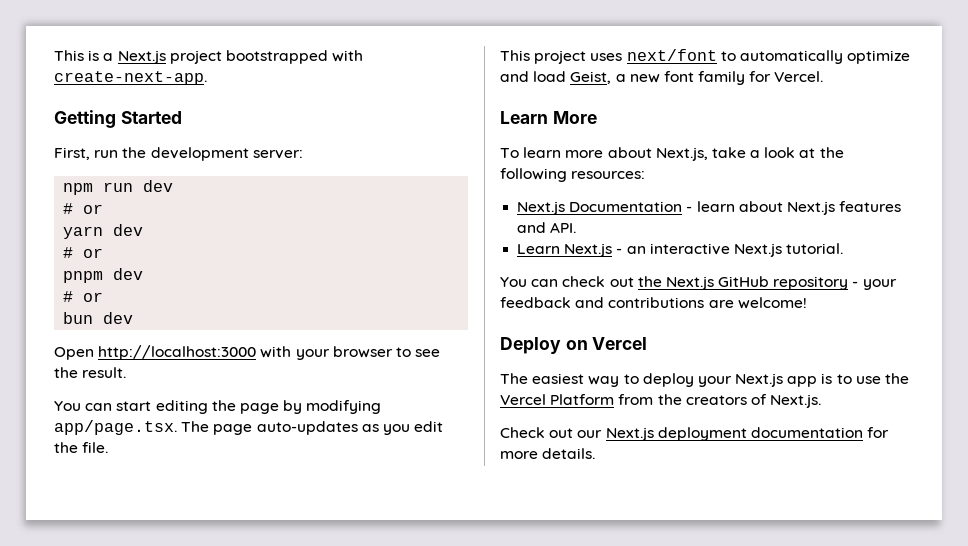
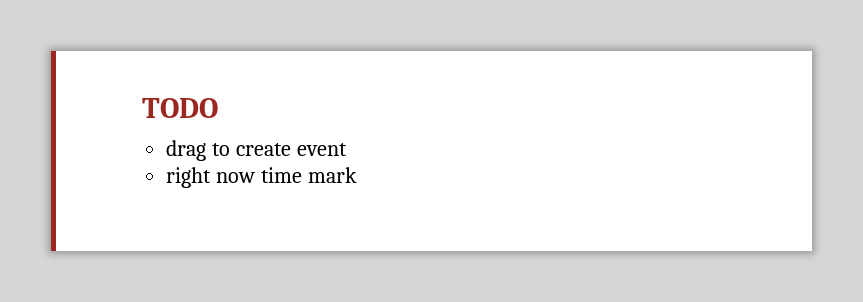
- This is a Next.js project bootstrapped with create-next-app.
- Getting Started
- First, run the development server:
- npm run dev
- # or
- yarn dev
- # or
- pnpm dev
- # or
- bun dev
- Open http://localhost:3000 with your browser to see the result.
- You can start editing the page by modifying app/page.tsx. The page auto-updates as you edit the file.
- This project uses next/font to automatically optimize and load Geist, a new font family for Vercel.
- Learn More
- To learn more about Next.js, take a look at the following resources:
- Next.js Documentation - learn about Next.js features and API.
- Learn Next.js - an interactive Next.js tutorial.
- You can check out the Next.js GitHub repository - your feedback and contributions are welcome!
- Deploy on Vercel
- The easiest way to deploy your Next.js app is to use the Vercel Platform from the creators of Next.js.
- Check out our Next.js deployment documentation for more details.
+ TODO
+ drag to create event
+ right now time mark

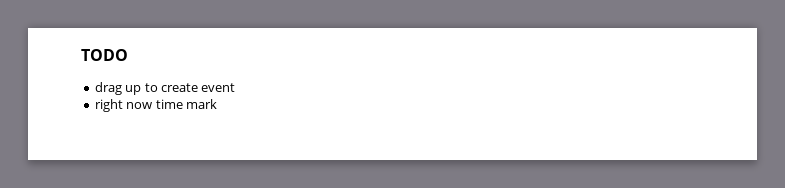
- drag to create event
+ drag up to create event

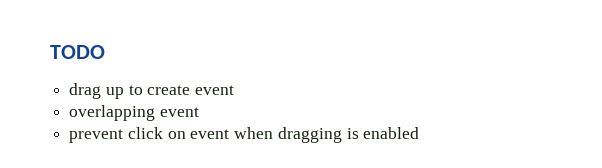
- right now time mark
+ overlapping event
+ prevent click on event when dragging is enabled

